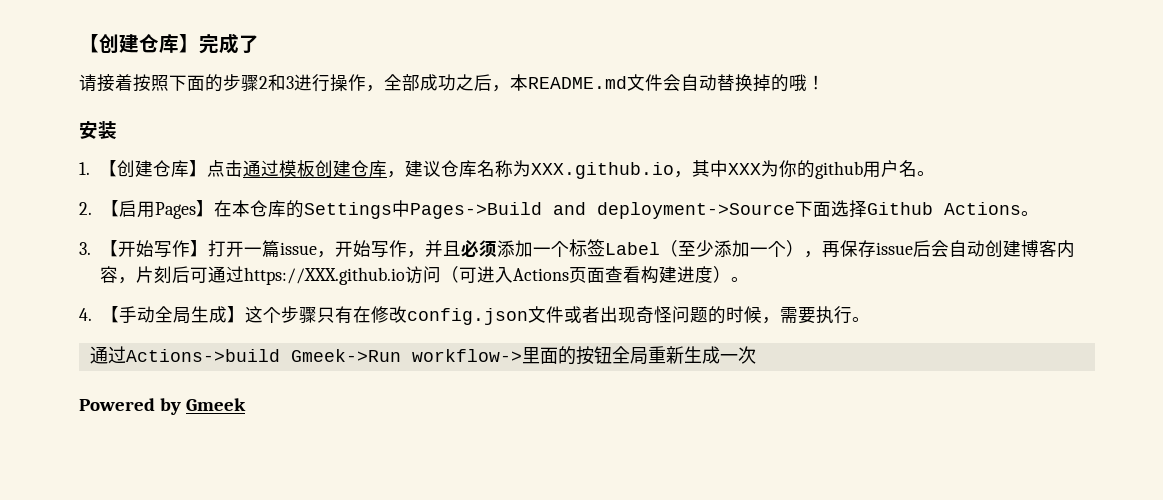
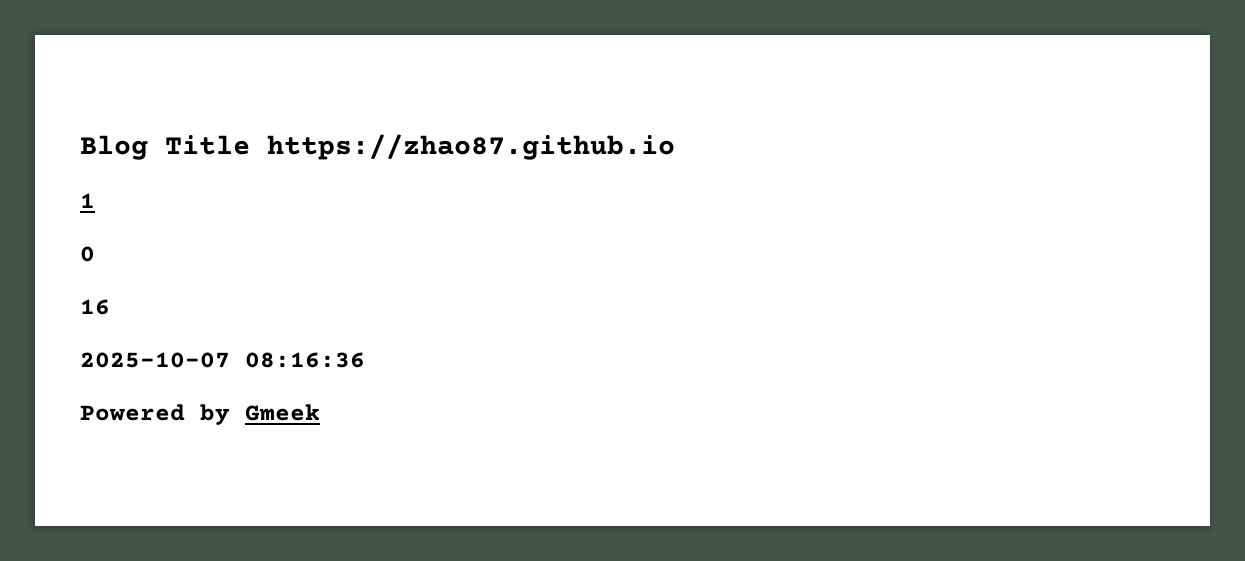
- 【创建仓库】完成了
- 请接着按照下面的步骤2和3进行操作，全部成功之后，本README.md文件会自动替换掉的哦！
- 安装
- 1.【创建仓库】点击通过模板创建仓库，建议仓库名称为XXX.github.io，其中XXX为你的github用户名。
- 2.【启用Pages】在本仓库的Settings中Pages->Build and deployment->Source下面选择Github Actions。
- 3.【开始写作】打开一篇issue，开始写作，并且必须添加一个标签Label（至少添加一个），再保存issue后会自动创建博客内容，片刻后可通过https://XXX.github.io访问（可进入Actions页面查看构建进度）。
- 4.【手动全局生成】这个步骤只有在修改config.json文件或者出现奇怪问题的时候，需要执行。
- 通过Actions->build Gmeek->Run workflow->里面的按钮全局重新生成一次
+ Blog Title https://zhao87.github.io
+ 1
+ 0
+ 16
+ 2025-10-07 08:16:36

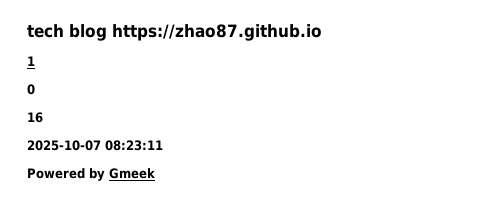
- Blog Title https://zhao87.github.io
+ tech blog https://zhao87.github.io
- 2025-10-07 08:16:36
+ 2025-10-07 08:23:11

